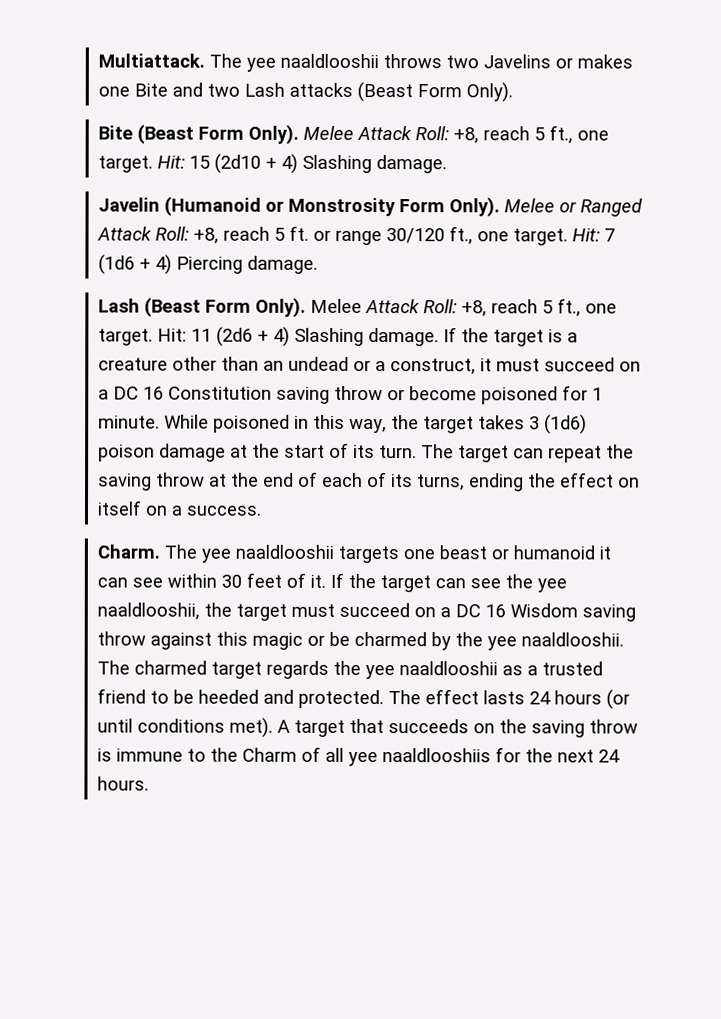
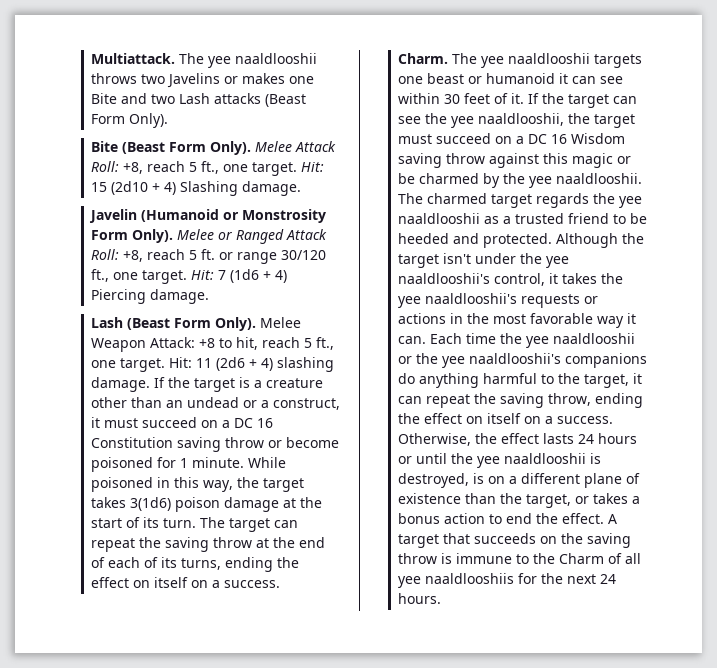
- Lash (Beast Form Only). Melee Attack Roll: +8, reach 5 ft., one target.
+ Lash (Beast Form Only). Melee Weapon Attack: +8 to hit, reach 5 ft., one target.
- Hit: 11 (2d6 + 4) Slashing damage.
+ Hit: 11 (2d6 + 4) slashing damage.
- While poisoned in this way, the target takes 3 (1d6) poison damage at the start of its turn.
+ While poisoned in this way, the target takes 3(1d6) poison damage at the start of its turn.
- The effect lasts 24 hours (or until conditions met).
+ Although the target isn't under the yee naaldlooshii's control, it takes the yee naaldlooshii's requests or actions in the most favorable way it can. Each time the yee naaldlooshii or the yee naaldlooshii's companions do anything harmful to the target, it can repeat the saving throw, ending the effect on itself on a success. Otherwise, the effect lasts 24 hours or until the yee naaldlooshii is destroyed, is on a different plane of existence than the target, or takes a bonus action to end the effect.

